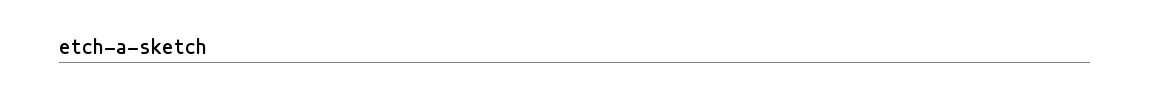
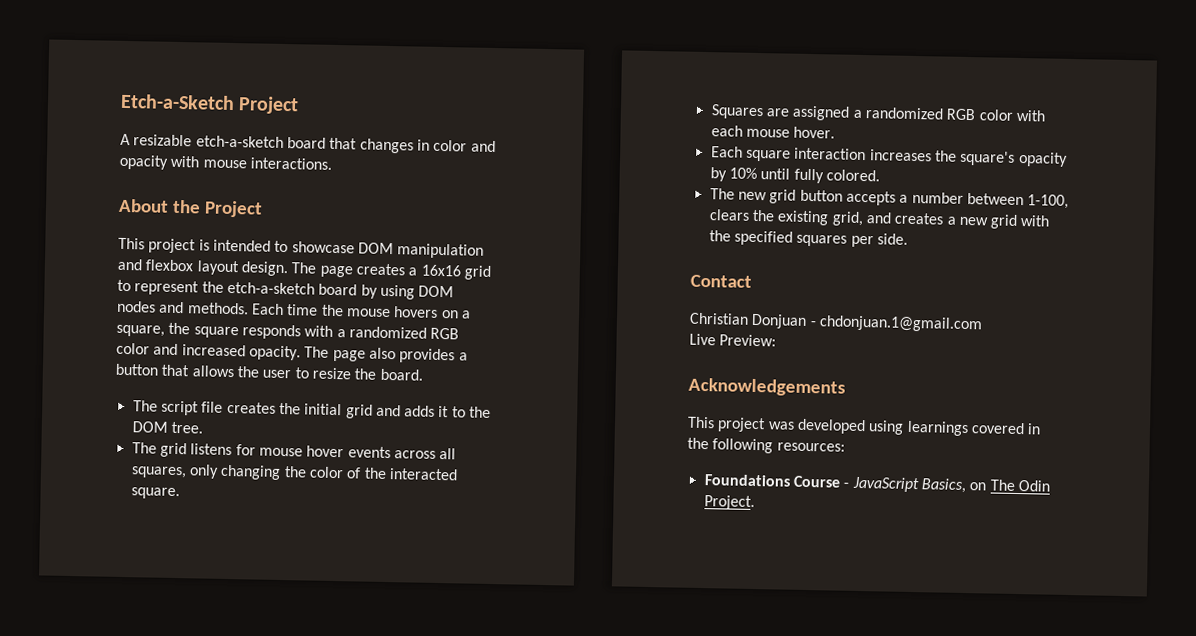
- etch-a-sketch
+ Etch-a-Sketch Project
+ A resizable etch-a-sketch board that changes in color and opacity with mouse interactions.
+ About the Project
+ This project is intended to showcase DOM manipulation and flexbox layout design. The page creates a 16x16 grid to represent the etch-a-sketch board by using DOM nodes and methods. Each time the mouse hovers on a square, the square responds with a randomized RGB color and increased opacity. The page also provides a button that allows the user to resize the board.
+ The script file creates the initial grid and adds it to the DOM tree.
+ The grid listens for mouse hover events across all squares, only changing the color of the interacted square.
+ Squares are assigned a randomized RGB color with each mouse hover.
+ Each square interaction increases the square's opacity by 10% until fully colored.
+ The new grid button accepts a number between 1-100, clears the existing grid, and creates a new grid with the specified squares per side.
+ Contact
+ Christian Donjuan - chdonjuan.1@gmail.com
+ Live Preview:
+ Acknowledgements
+ This project was developed using learnings covered in the following resources:
+ Foundations Course - JavaScript Basics, on The Odin Project.

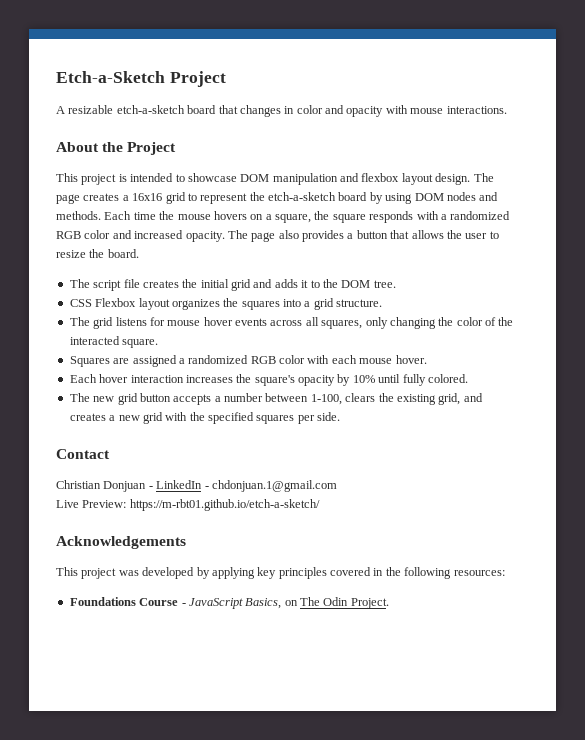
+ CSS Flexbox layout organizes the squares into a grid structure.
- Each square interaction increases the square's opacity by 10% until fully colored.
+ Each hover interaction increases the square's opacity by 10% until fully colored.
- Christian Donjuan - chdonjuan.1@gmail.com
+ Christian Donjuan - LinkedIn - chdonjuan.1@gmail.com
- Live Preview:
+ Live Preview: https://m-rbt01.github.io/etch-a-sketch/
- This project was developed using learnings covered in the following resources:
+ This project was developed by applying key principles covered in the following resources:

